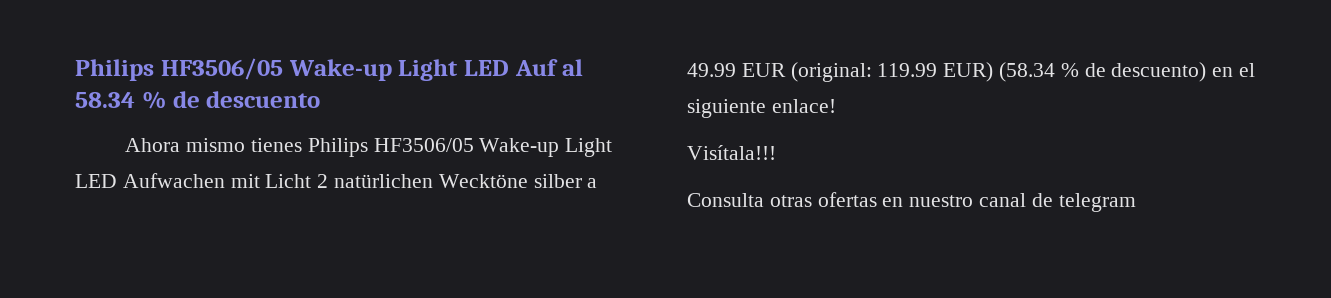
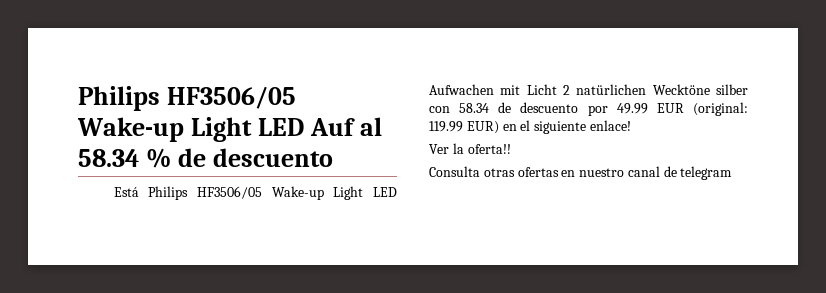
- Ahora mismo tienes Philips HF3506/05 Wake-up Light LED Aufwachen mit Licht 2 natürlichen Wecktöne silber a 49.99 EUR (original: 119.99 EUR) (58.34 % de descuento) en el siguiente enlace!
+ Está Philips HF3506/05 Wake-up Light LED Aufwachen mit Licht 2 natürlichen Wecktöne silber con 58.34 de descuento por 49.99 EUR (original: 119.99 EUR) en el siguiente enlace!
- Visítala!!!
+ Ver la oferta!!

